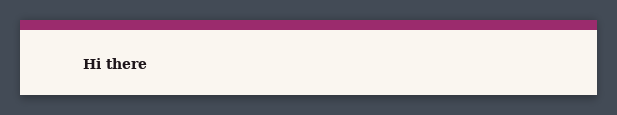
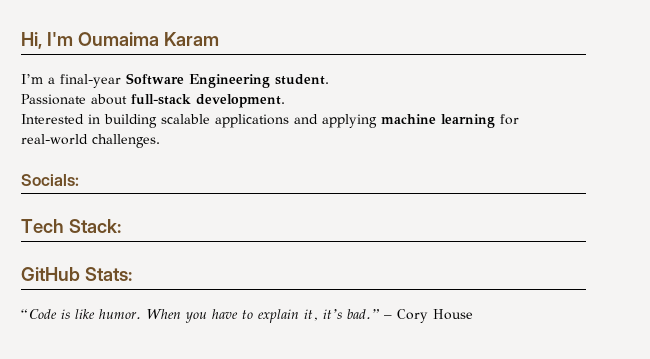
- Hi there
+ Hi, I'm Oumaima Karam
+ I’m a final-year Software Engineering student.
+ Passionate about full-stack development.
+ Interested in building scalable applications and applying machine learning for real-world challenges.
+ Socials:
+ Tech Stack:
+ GitHub Stats:
+ “Code is like humor. When you have to explain it, it’s bad.” – Cory House

